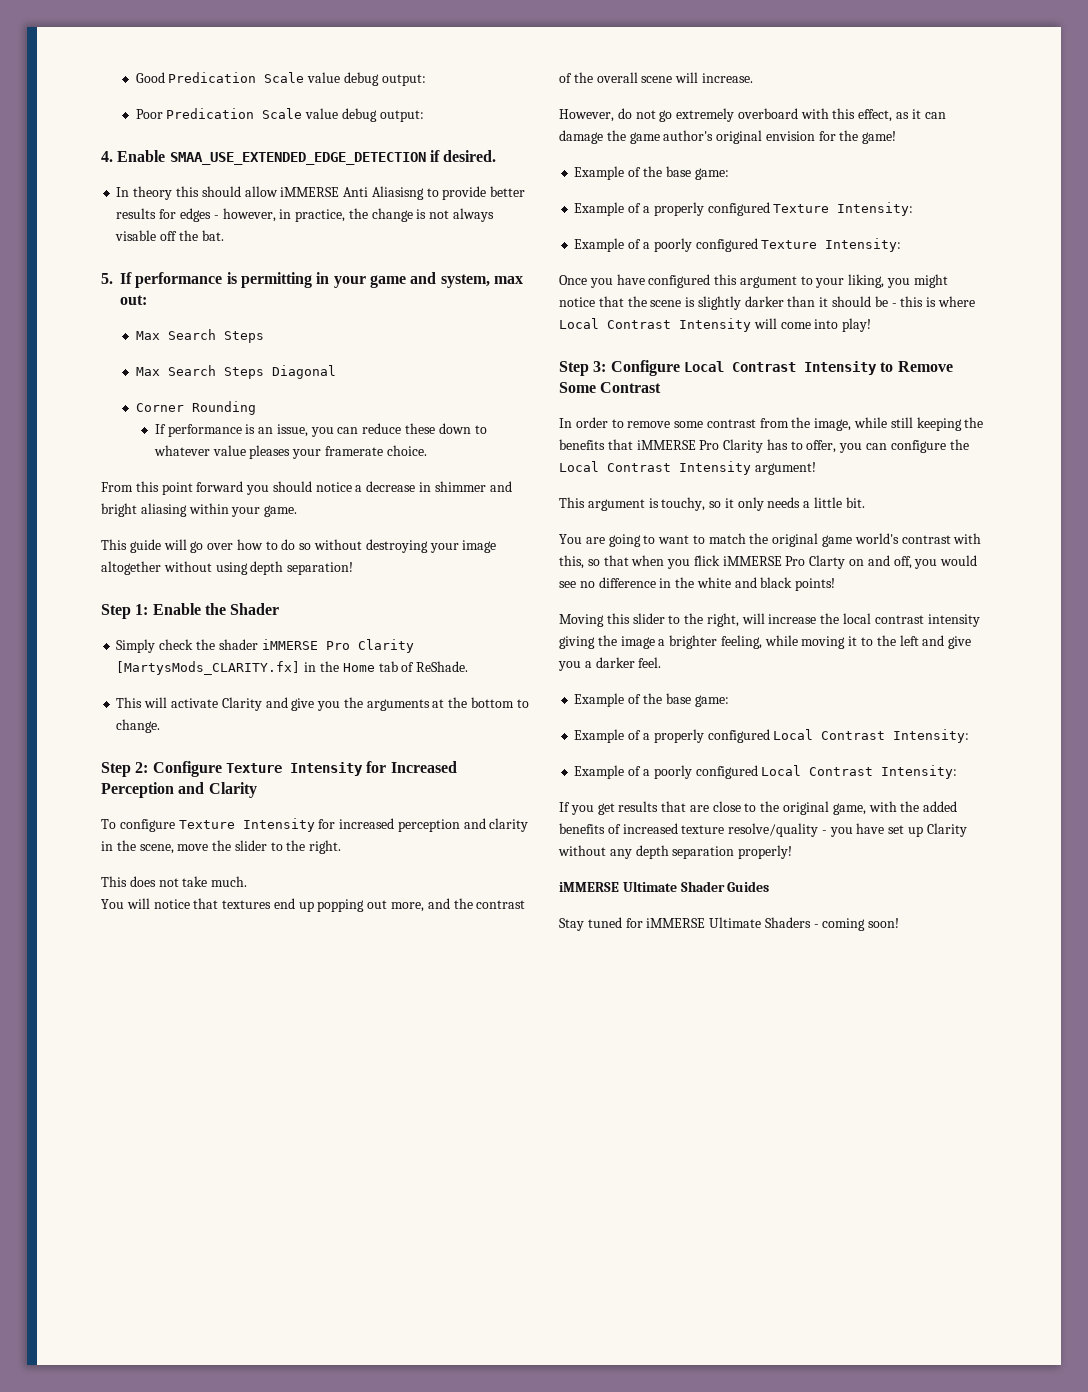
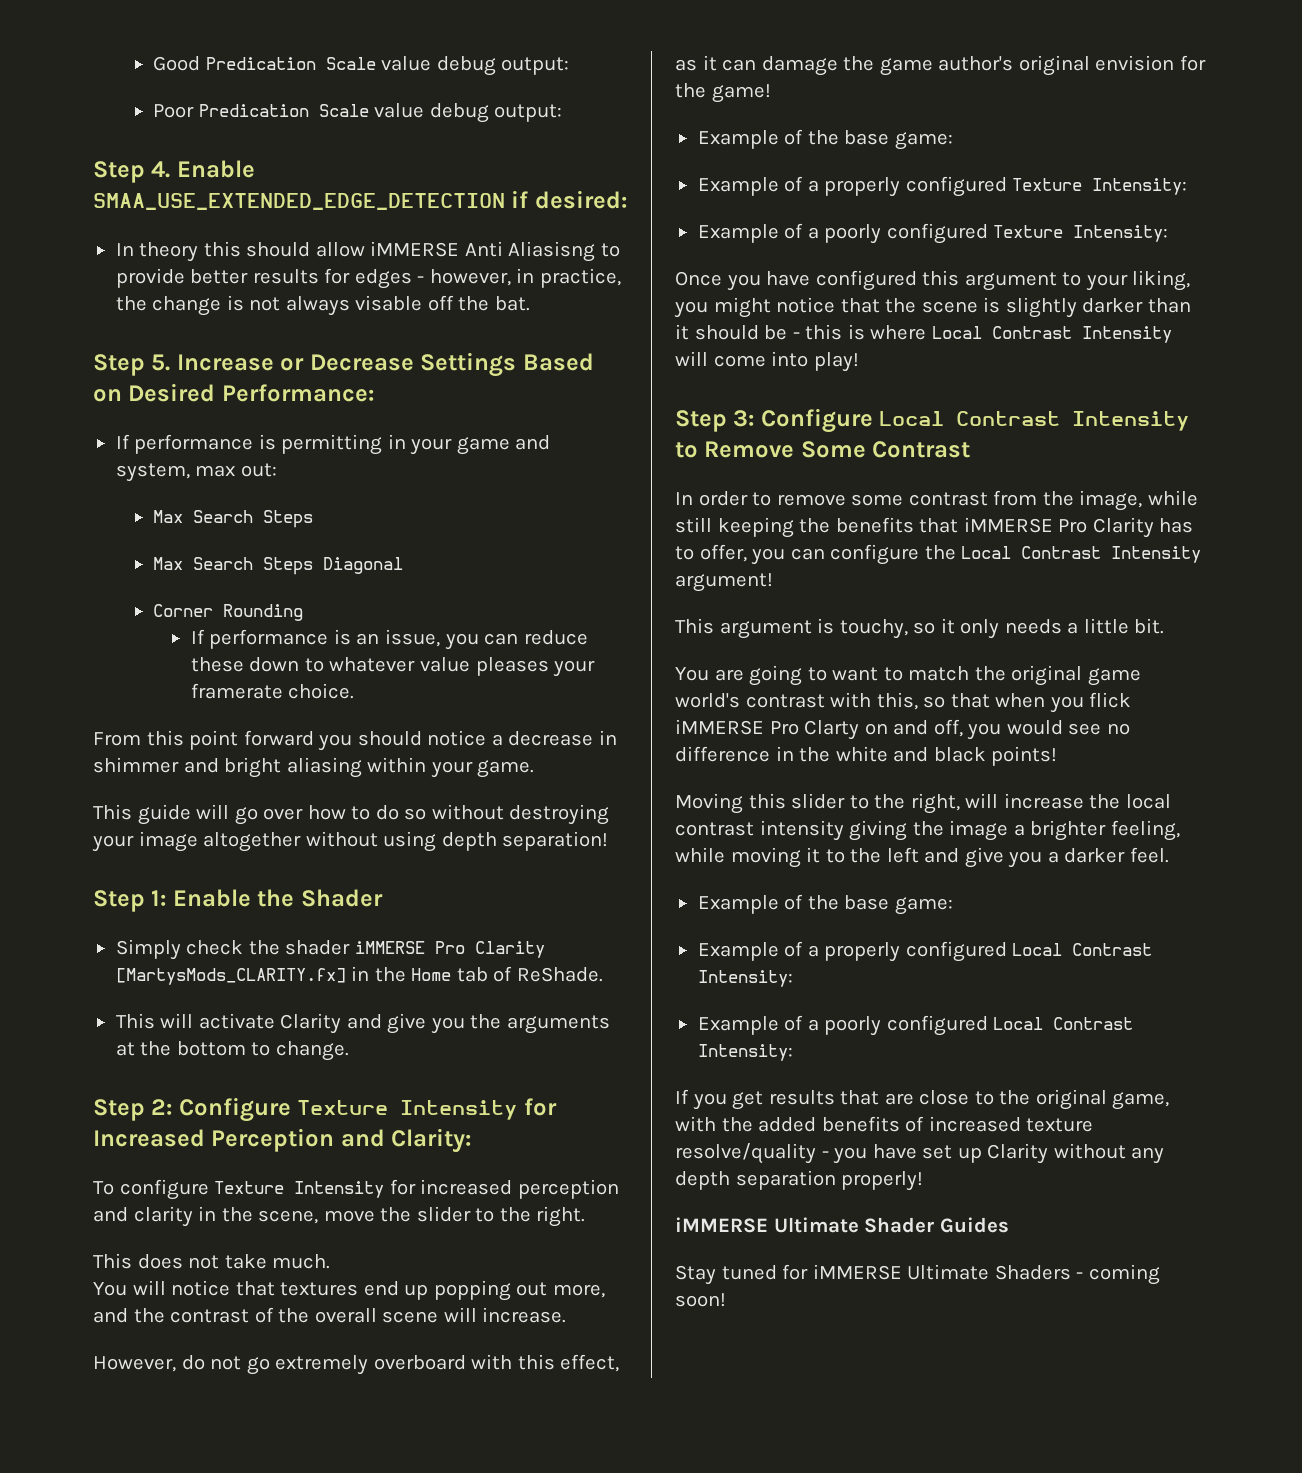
- 4. Enable SMAA_USE_EXTENDED_EDGE_DETECTION if desired.
+ Step 4. Enable SMAA_USE_EXTENDED_EDGE_DETECTION if desired:
- 5. If performance is permitting in your game and system, max out:
+ Step 5. Increase or Decrease Settings Based on Desired Performance:
+ If performance is permitting in your game and system, max out:
- Step 2: Configure Texture Intensity for Increased Perception and Clarity
+ Step 2: Configure Texture Intensity for Increased Perception and Clarity:

